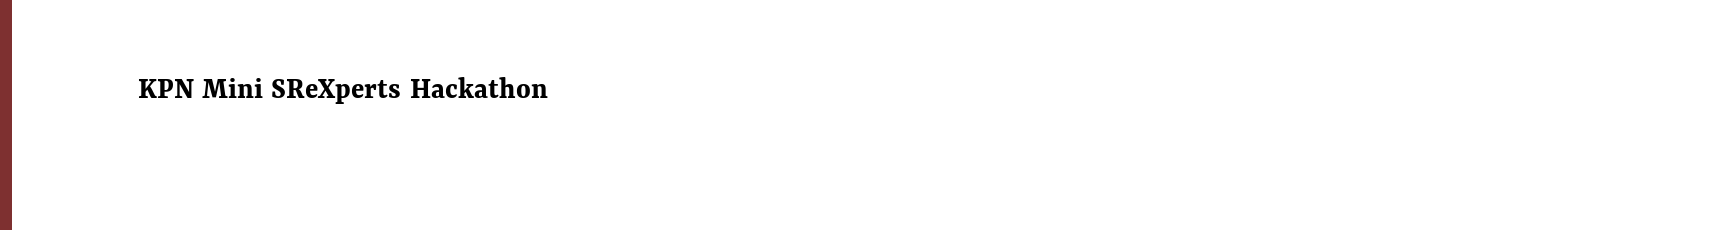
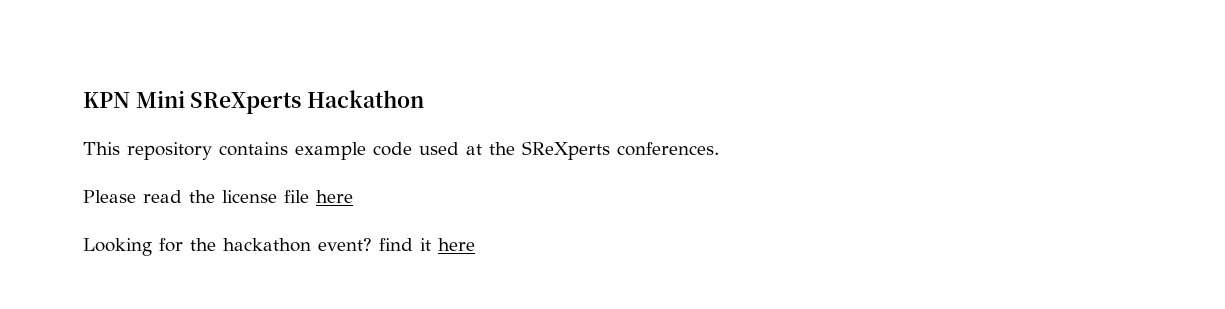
+ This repository contains example code used at the SReXperts conferences.
+ Please read the license file here
+ Looking for the hackathon event? find it here

